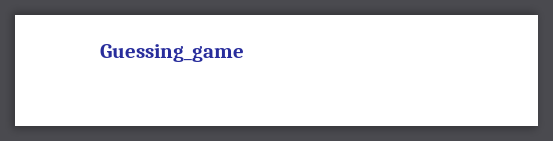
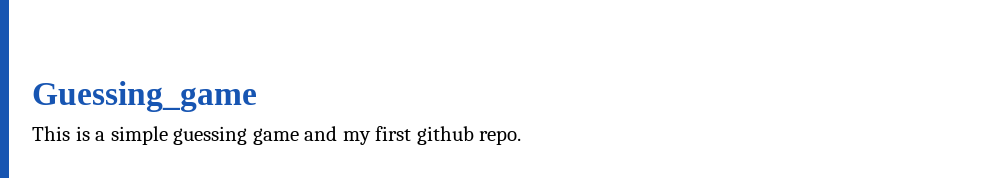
+ This is a simple guessing game and my first github repo.

